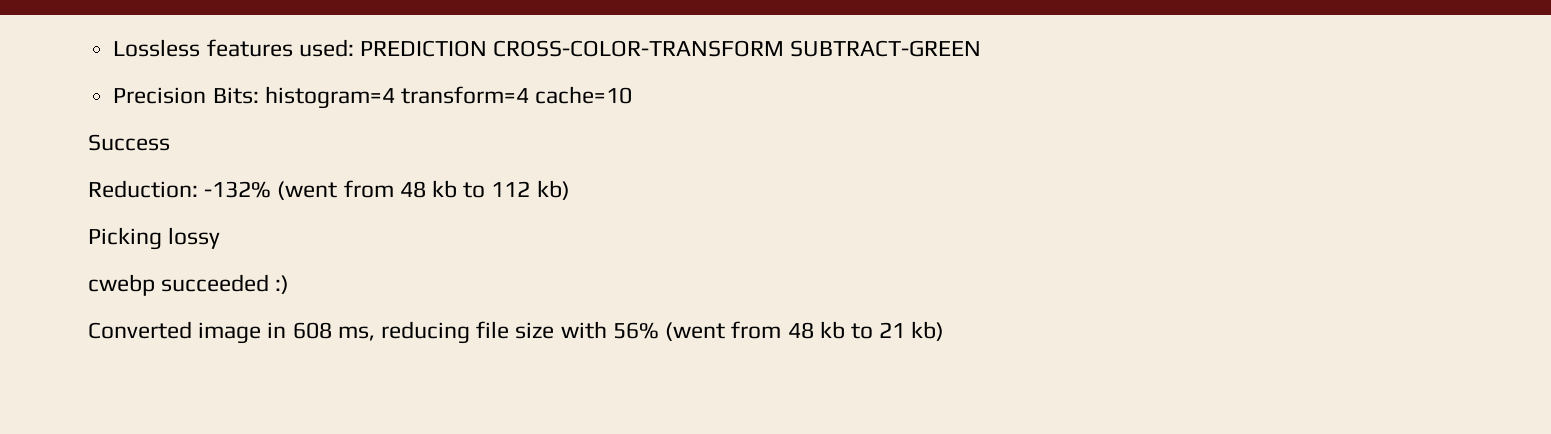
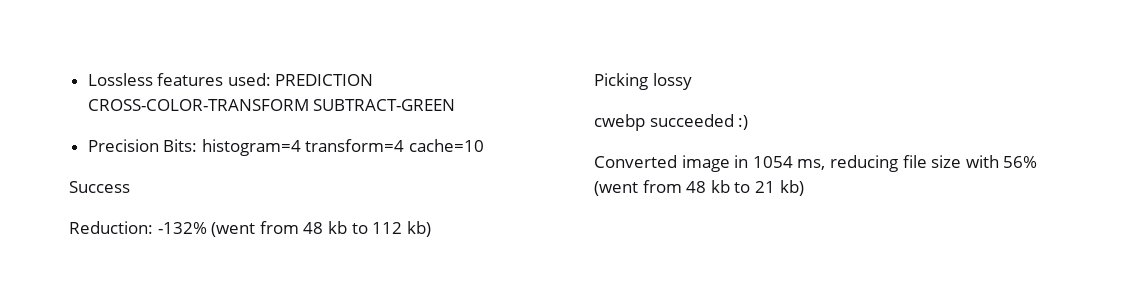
- Converted image in 608 ms, reducing file size with 56% (went from 48 kb to 21 kb)
+ Converted image in 1054 ms, reducing file size with 56% (went from 48 kb to 21 kb)

